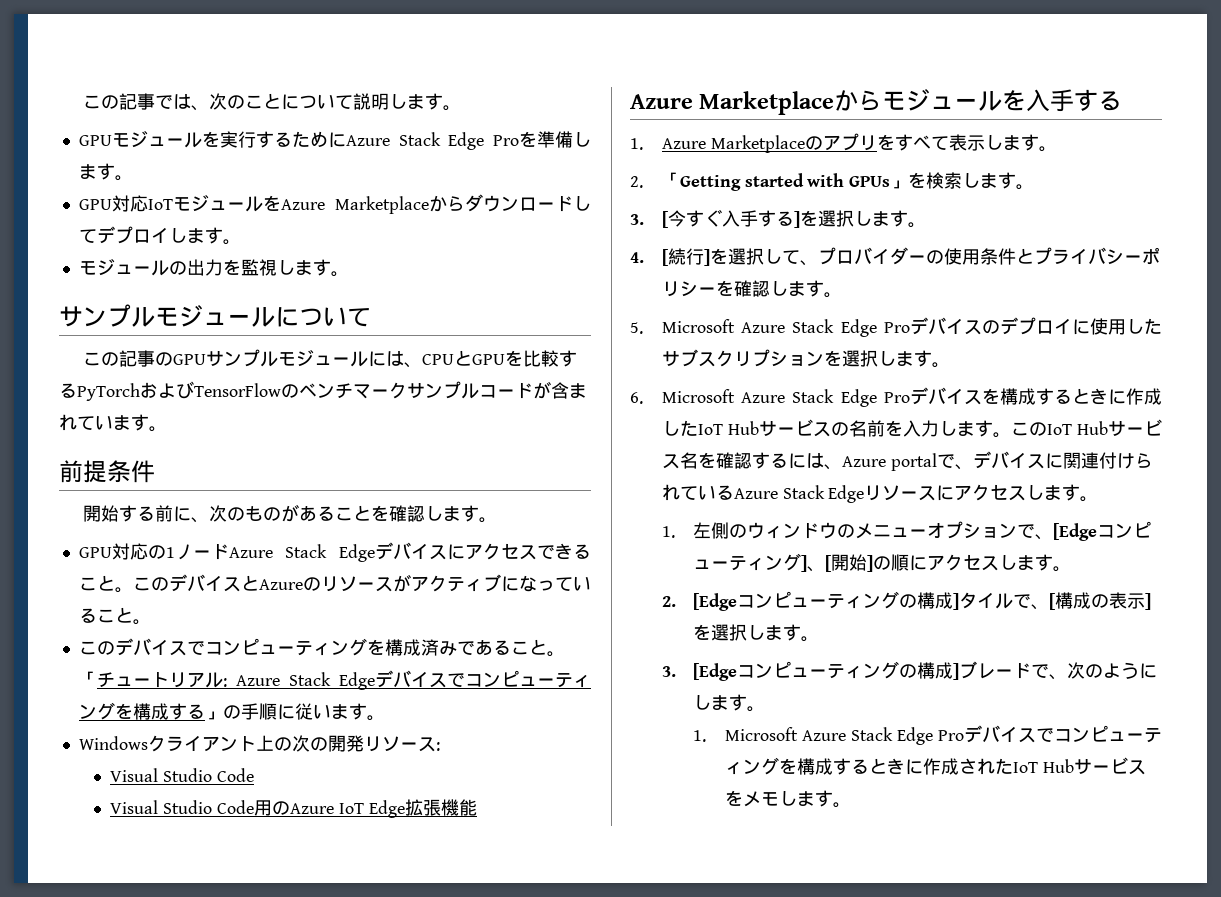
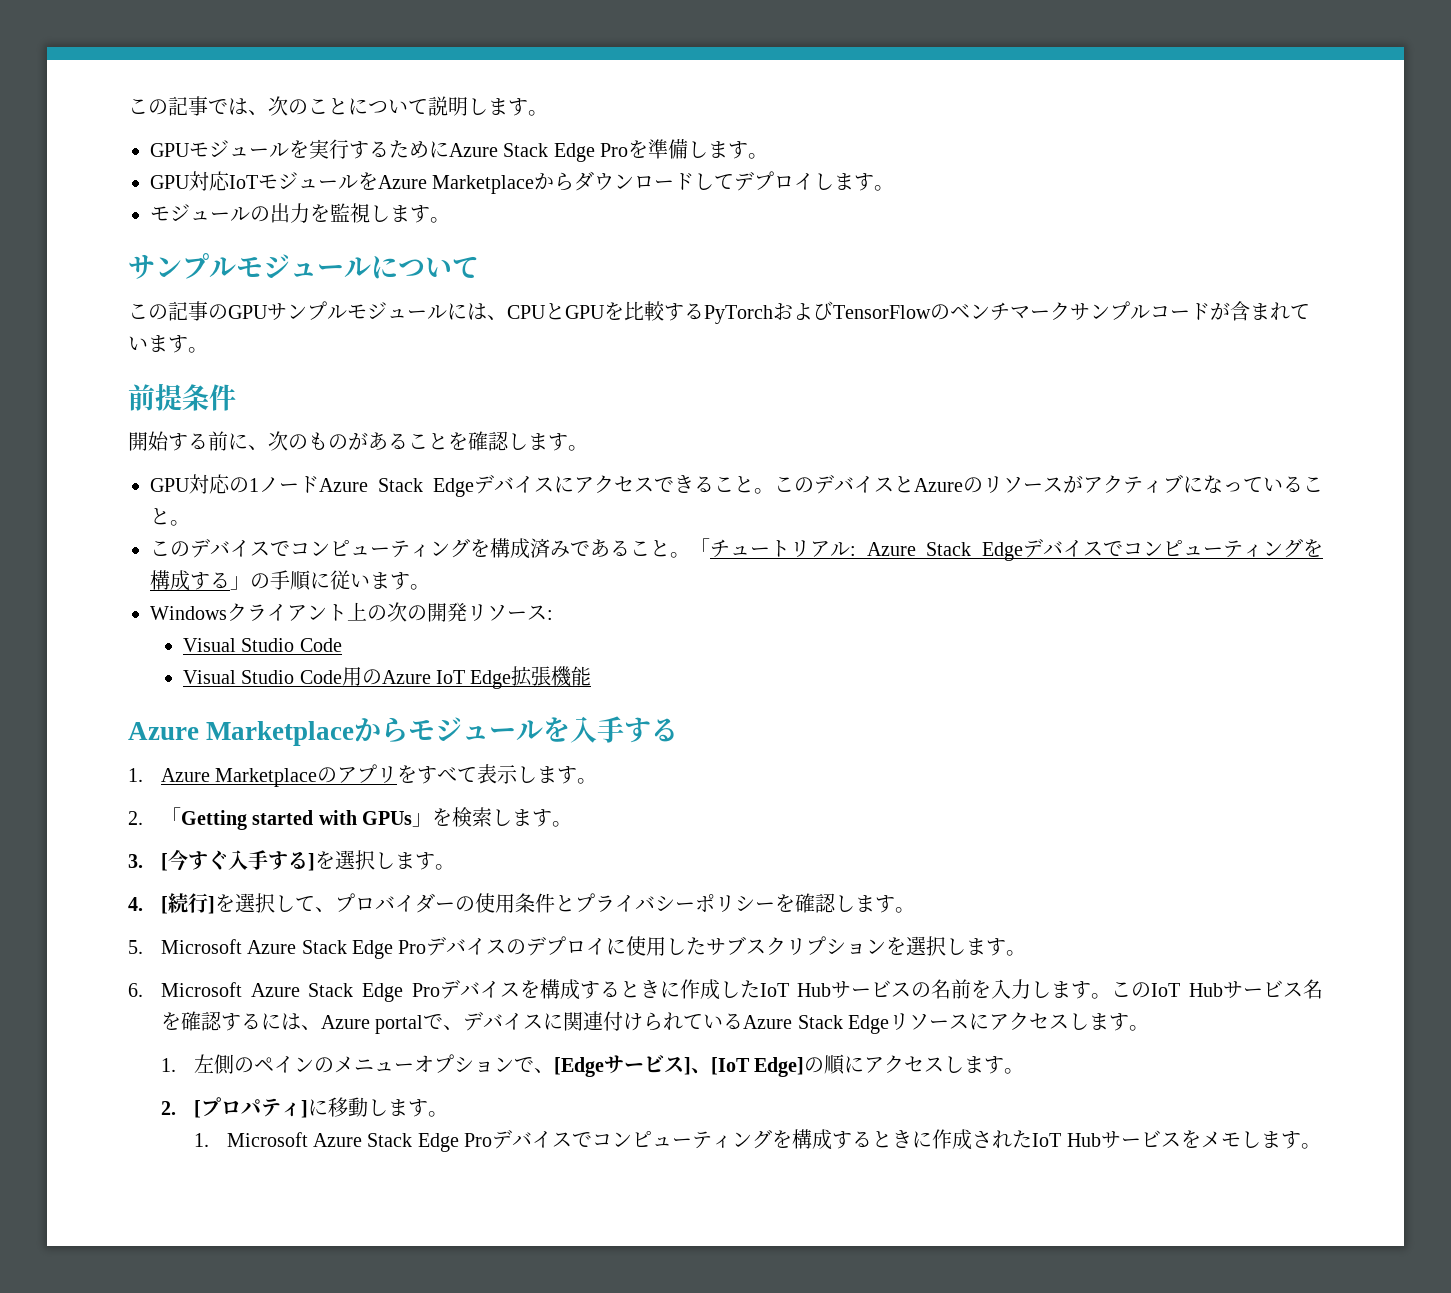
- 1.左側のウィンドウのメニューオプションで、[Edgeコンピューティング]、[開始]の順にアクセスします。
+ 1.左側のペインのメニューオプションで、[Edgeサービス]、[IoT Edge]の順にアクセスします。
- 2. [Edgeコンピューティングの構成]タイルで、[構成の表示]を選択します。
- 3. [Edgeコンピューティングの構成]ブレードで、次のようにします。
+ 2. [プロパティ]に移動します。

